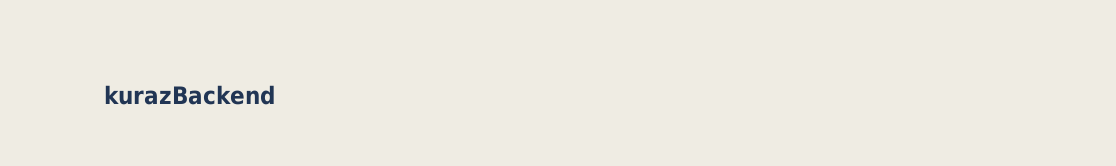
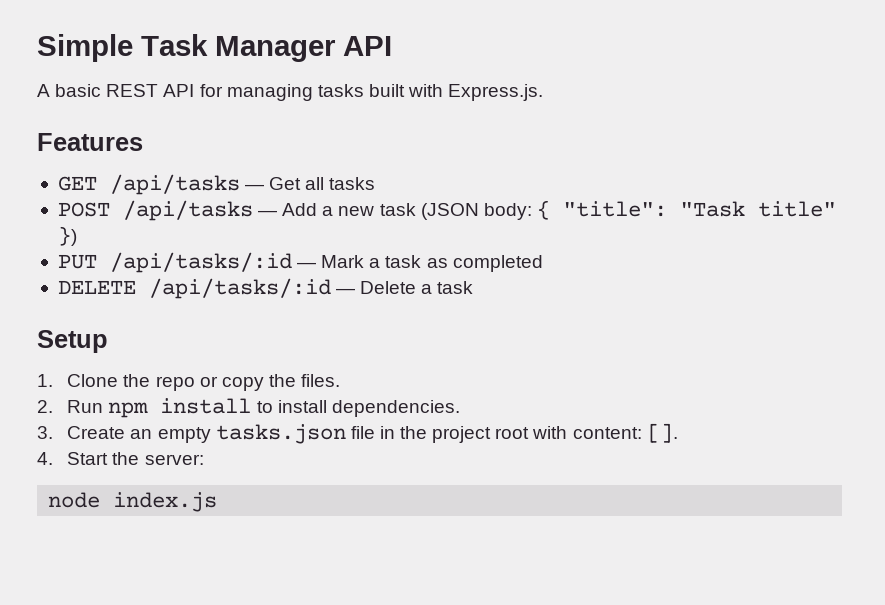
- kurazBackend
+ Simple Task Manager API
+ A basic REST API for managing tasks built with Express.js.
+ Features
+ GET /api/tasks — Get all tasks
+ POST /api/tasks — Add a new task (JSON body: { "title": "Task title" })
+ PUT /api/tasks/:id — Mark a task as completed
+ DELETE /api/tasks/:id — Delete a task
+ Setup
+ 1. Clone the repo or copy the files.
+ 2. Run npm install to install dependencies.
+ 3. Create an empty tasks.json file in the project root with content: [].
+ 4. Start the server:
+ node index.js

